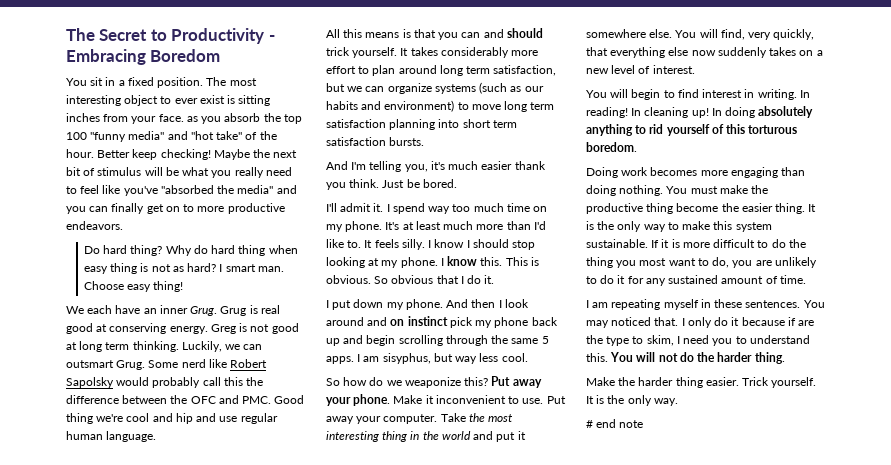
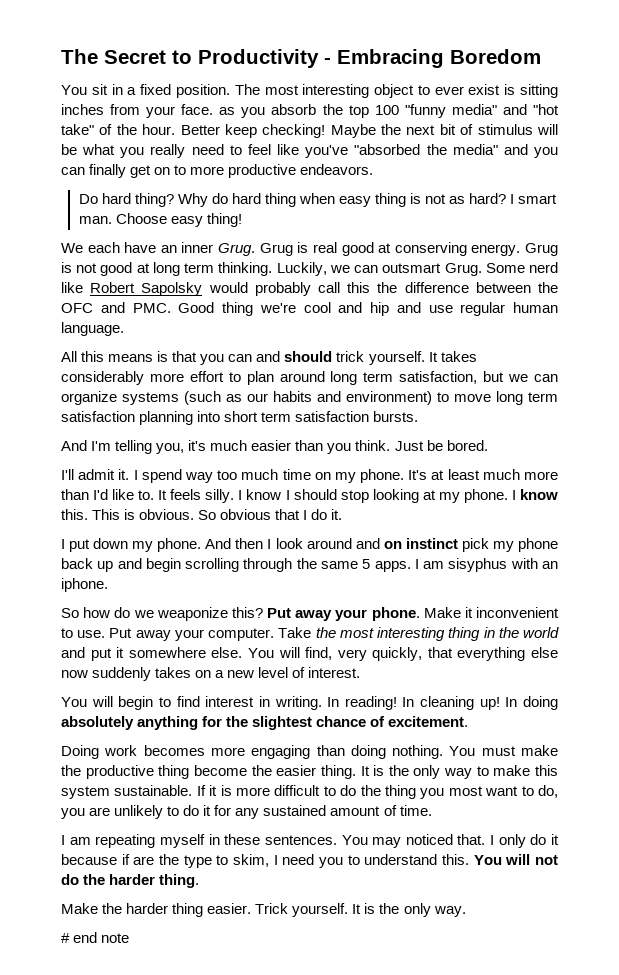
- Greg is not good at long term thinking.
+ Grug is not good at long term thinking.
- And I'm telling you, it's much easier thank you think.
+ And I'm telling you, it's much easier than you think.
- I am sisyphus, but way less cool.
+ I am sisyphus with an iphone.
- In doing absolutely anything to rid yourself of this torturous boredom.
+ In doing absolutely anything for the slightest chance of excitement.

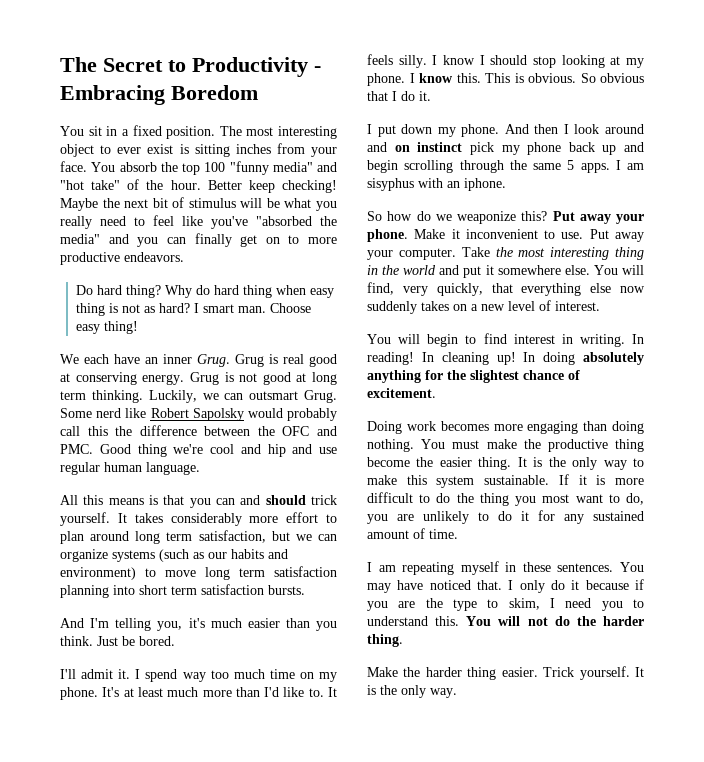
- The most interesting object to ever exist is sitting inches from your face. as you absorb the top 100 "funny media" and "hot take" of the hour.
+ The most interesting object to ever exist is sitting inches from your face. You absorb the top 100 "funny media" and "hot take" of the hour.
- You may noticed that.
+ You may have noticed that.
- I only do it because if are the type to skim, I need you to understand this.
+ I only do it because if you are the type to skim, I need you to understand this.
- # end note

